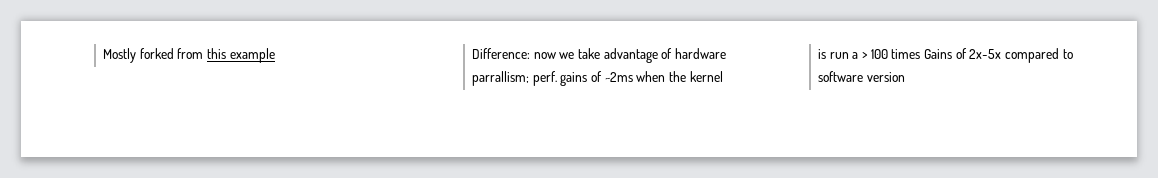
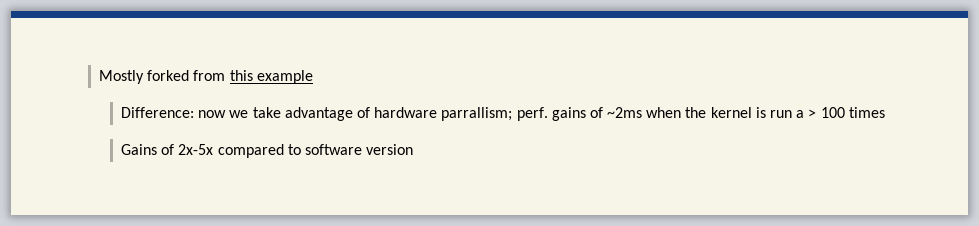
- Difference: now we take advantage of hardware parrallism; perf. gains of ~2ms when the kernel is run a > 100 times Gains of 2x-5x compared to software version
+ Difference: now we take advantage of hardware parrallism; perf. gains of ~2ms when the kernel is run a > 100 times
+ Gains of 2x-5x compared to software version

